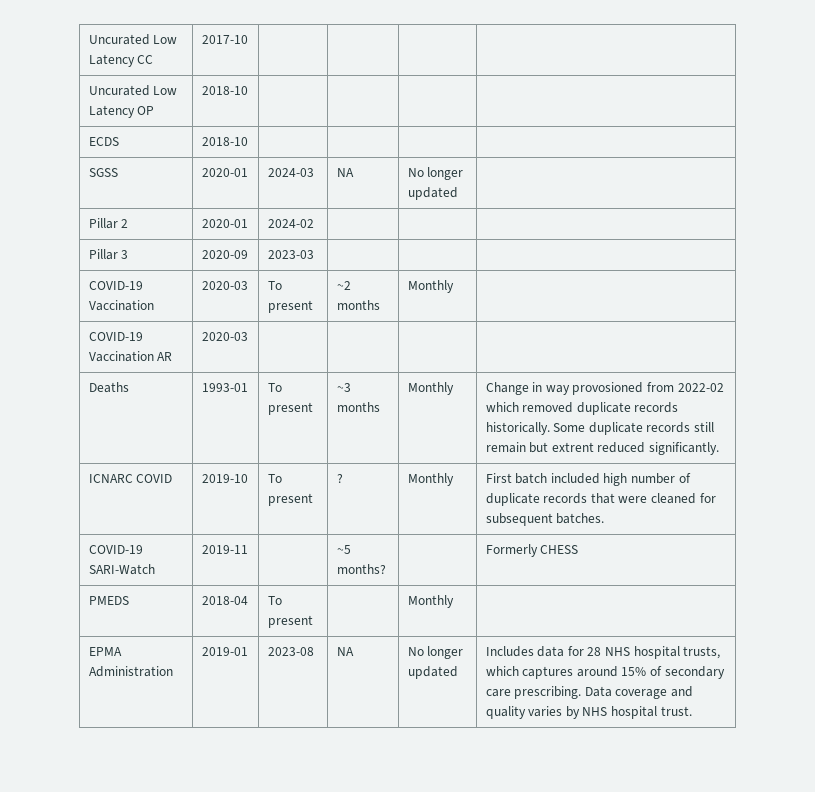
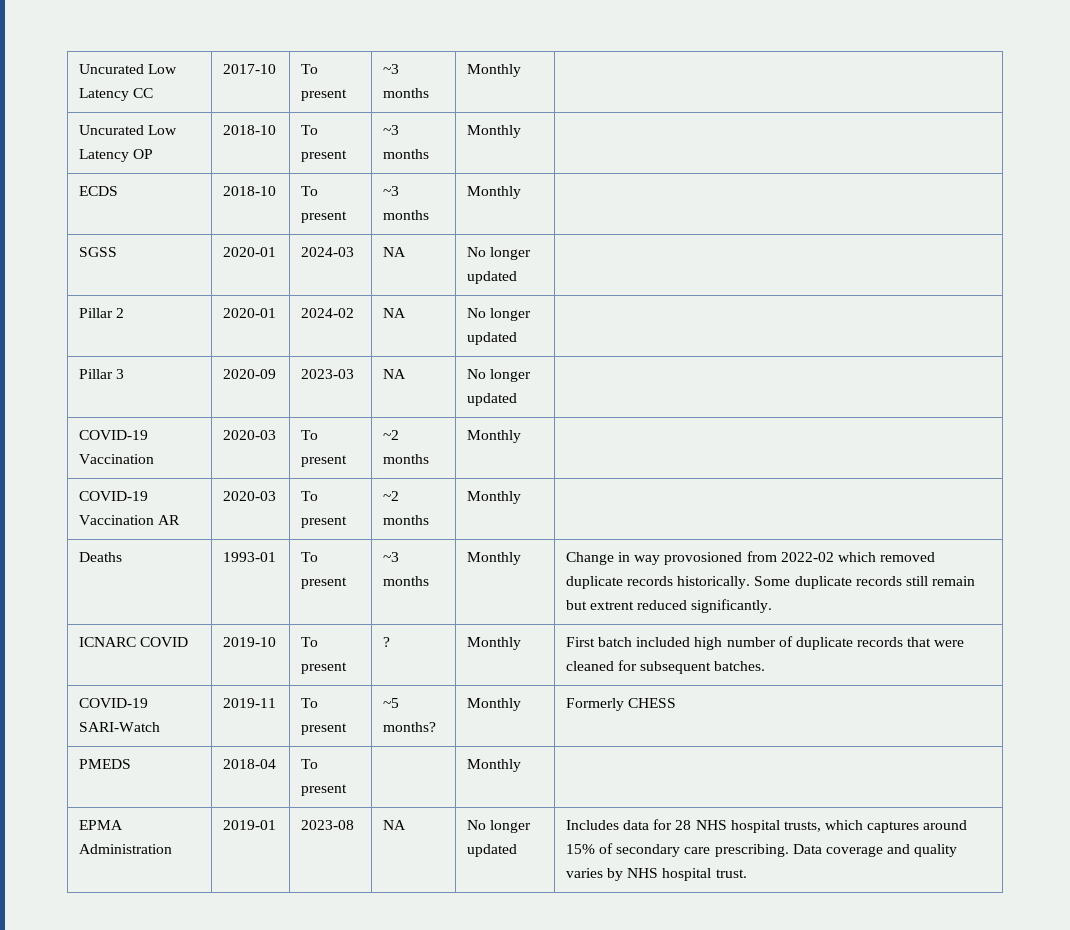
- Uncurated Low Latency CC | 2017-10 | | | |
+ Uncurated Low Latency CC | 2017-10 | To present | ~3 months | Monthly |
- Uncurated Low Latency OP | 2018-10 | | | |
- ECDS | 2018-10 | | | |
+ Uncurated Low Latency OP | 2018-10 | To present | ~3 months | Monthly |
+ ECDS | 2018-10 | To present | ~3 months | Monthly |
- Pillar 2 | 2020-01 | 2024-02 | | |
+ Pillar 2 | 2020-01 | 2024-02 | NA | No longer updated |
- Pillar 3 | 2020-09 | 2023-03 | | |
+ Pillar 3 | 2020-09 | 2023-03 | NA | No longer updated |
- COVID-19 Vaccination AR | 2020-03 | | | |
+ COVID-19 Vaccination AR | 2020-03 | To present | ~2 months | Monthly |
- COVID-19 SARI-Watch | 2019-11 | | ~5 months? | | Formerly CHESS
+ COVID-19 SARI-Watch | 2019-11 | To present | ~5 months? | Monthly | Formerly CHESS

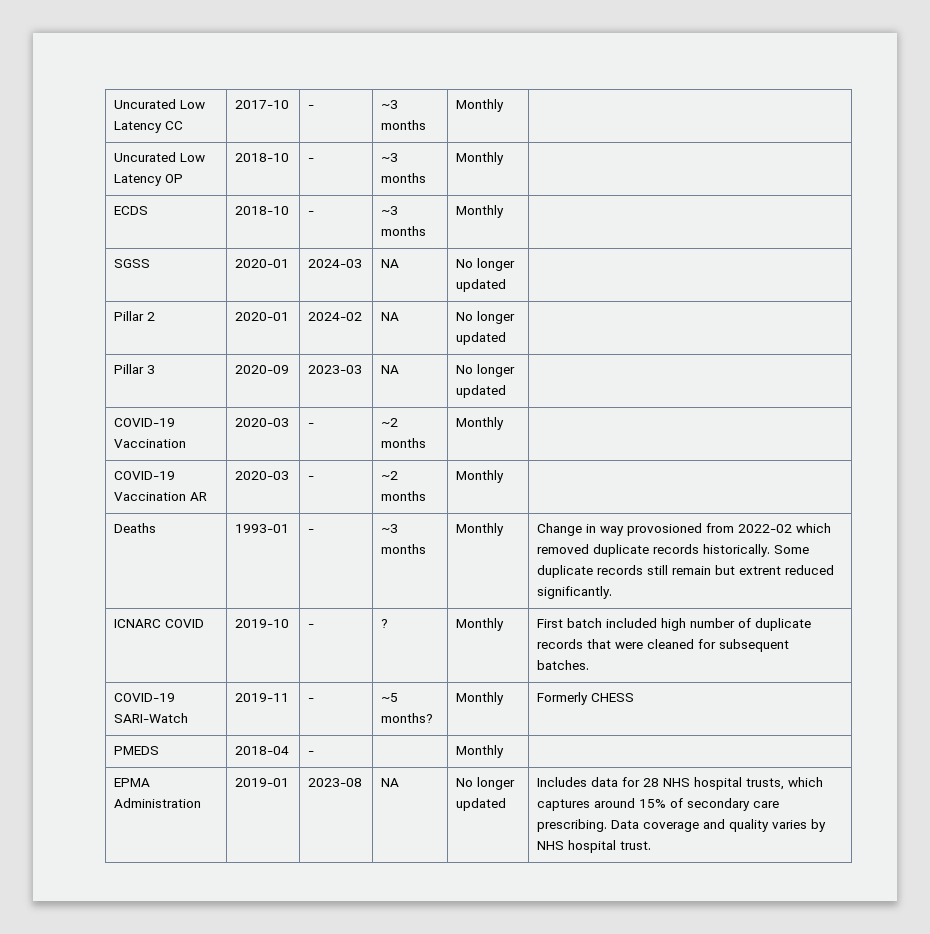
- Uncurated Low Latency CC | 2017-10 | To present | ~3 months | Monthly |
+ Uncurated Low Latency CC | 2017-10 | - | ~3 months | Monthly |
- Uncurated Low Latency OP | 2018-10 | To present | ~3 months | Monthly |
+ Uncurated Low Latency OP | 2018-10 | - | ~3 months | Monthly |
- ECDS | 2018-10 | To present | ~3 months | Monthly |
+ ECDS | 2018-10 | - | ~3 months | Monthly |
- COVID-19 Vaccination | 2020-03 | To present | ~2 months | Monthly |
+ COVID-19 Vaccination | 2020-03 | - | ~2 months | Monthly |
- COVID-19 Vaccination AR | 2020-03 | To present | ~2 months | Monthly |
+ COVID-19 Vaccination AR | 2020-03 | - | ~2 months | Monthly |
- Deaths | 1993-01 | To present | ~3 months | Monthly | Change in way provosioned from 2022-02 which removed duplicate records historically. Some duplicate records still remain but extrent reduced significantly.
+ Deaths | 1993-01 | - | ~3 months | Monthly | Change in way provosioned from 2022-02 which removed duplicate records historically. Some duplicate records still remain but extrent reduced significantly.
- ICNARC COVID | 2019-10 | To present | ? | Monthly | First batch included high number of duplicate records that were cleaned for subsequent batches.
+ ICNARC COVID | 2019-10 | - | ? | Monthly | First batch included high number of duplicate records that were cleaned for subsequent batches.
- COVID-19 SARI-Watch | 2019-11 | To present | ~5 months? | Monthly | Formerly CHESS
+ COVID-19 SARI-Watch | 2019-11 | - | ~5 months? | Monthly | Formerly CHESS
- PMEDS | 2018-04 | To present | | Monthly |
+ PMEDS | 2018-04 | - | | Monthly |

